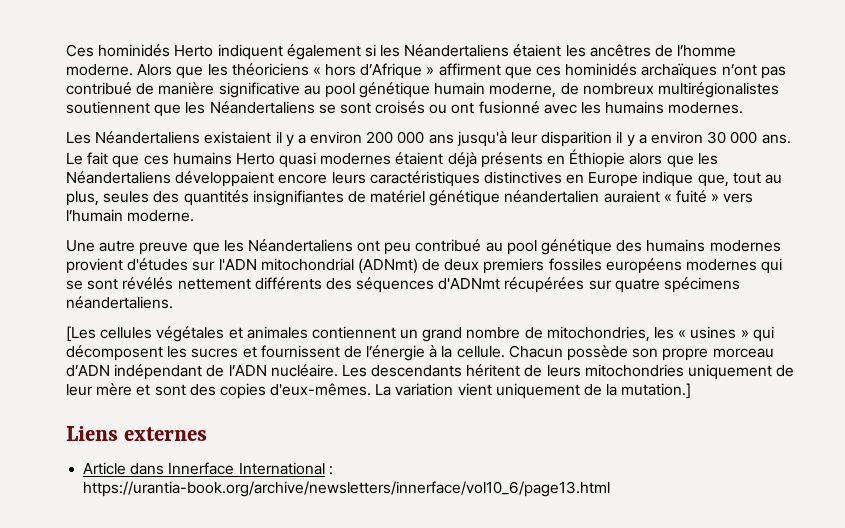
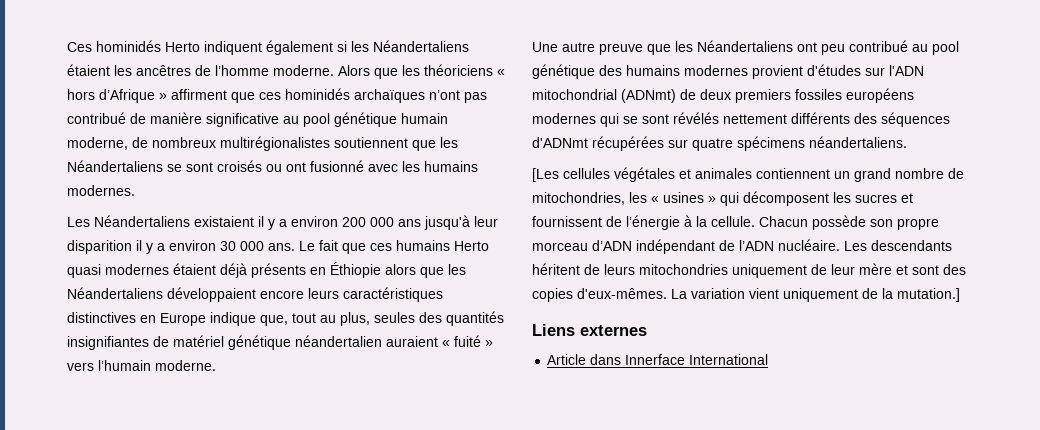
- Article dans Innerface International : https://urantia-book.org/archive/newsletters/innerface/vol10_6/page13.html
+ Article dans Innerface International

